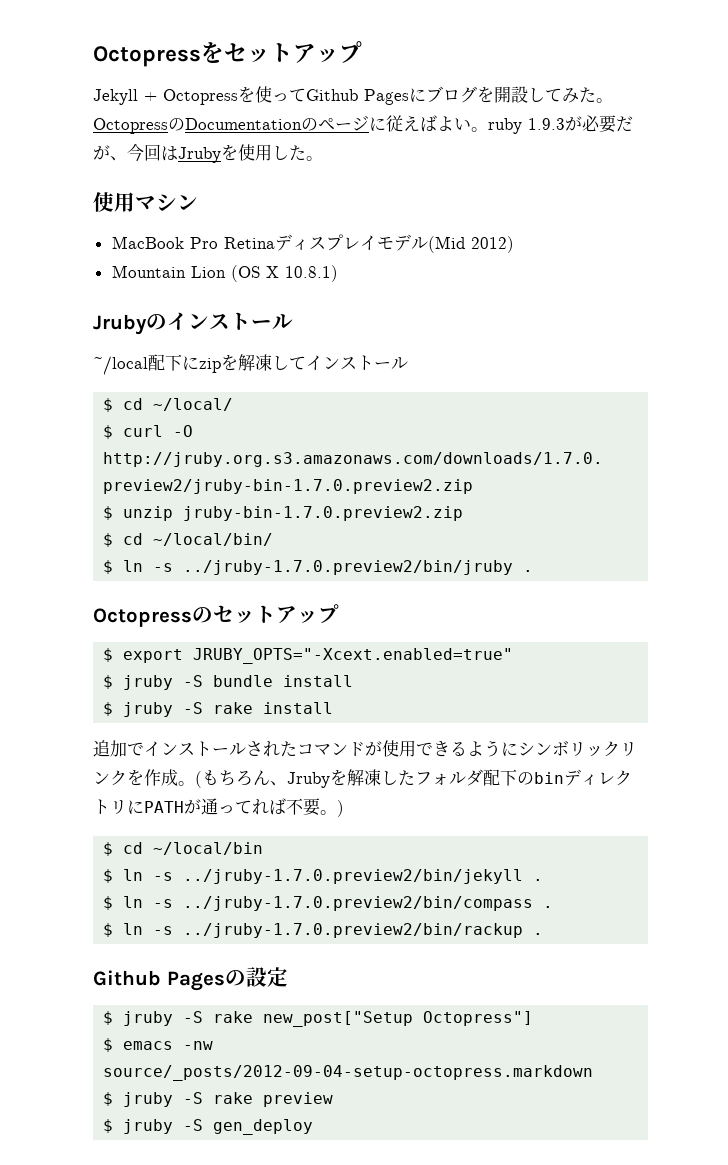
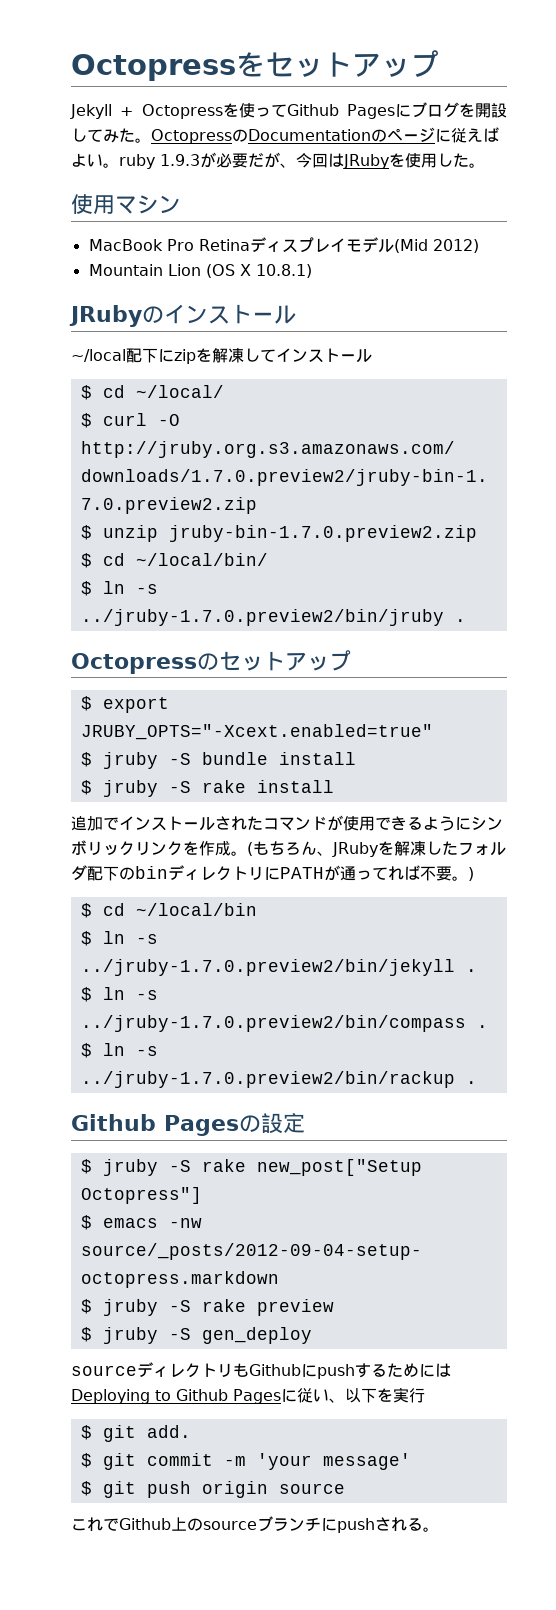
- OctopressのDocumentationのページに従えばよい。ruby 1.9.3が必要だが、今回はJrubyを使用した。
+ OctopressのDocumentationのページに従えばよい。ruby 1.9.3が必要だが、今回はJRubyを使用した。
- Jrubyのインストール
+ JRubyのインストール
- (もちろん、Jrubyを解凍したフォルダ配下のbinディレクトリにPATHが通ってれば不要。)
+ (もちろん、JRubyを解凍したフォルダ配下のbinディレクトリにPATHが通ってれば不要。)
+ sourceディレクトリもGithubにpushするためにはDeploying to Github Pagesに従い、以下を実行
+ $ git add.
+ $ git commit -m 'your message'
+ $ git push origin source
+ これでGithub上のsourceブランチにpushされる。

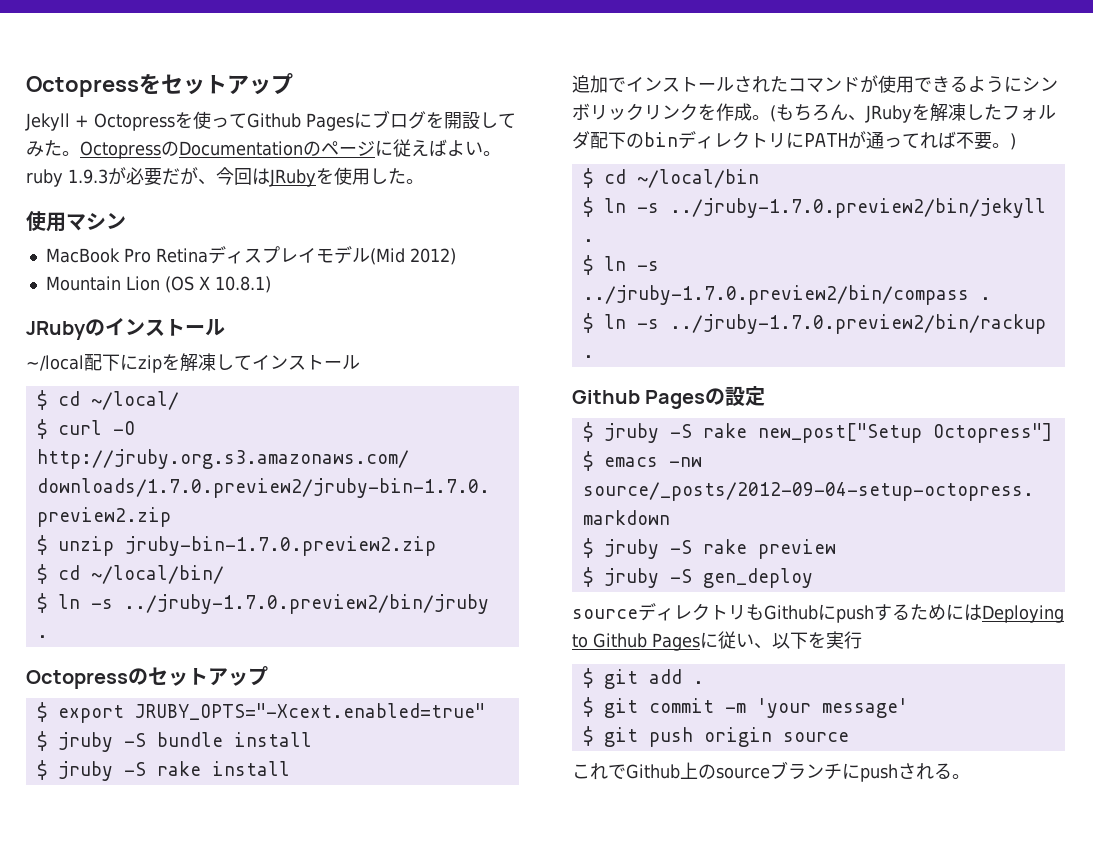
- $ git add.
+ $ git add .

